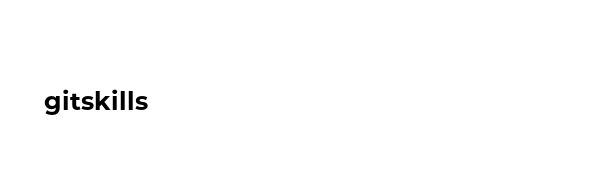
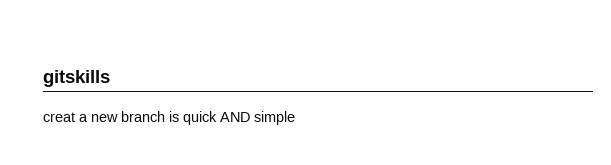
+ creat a new branch is quick AND simple

